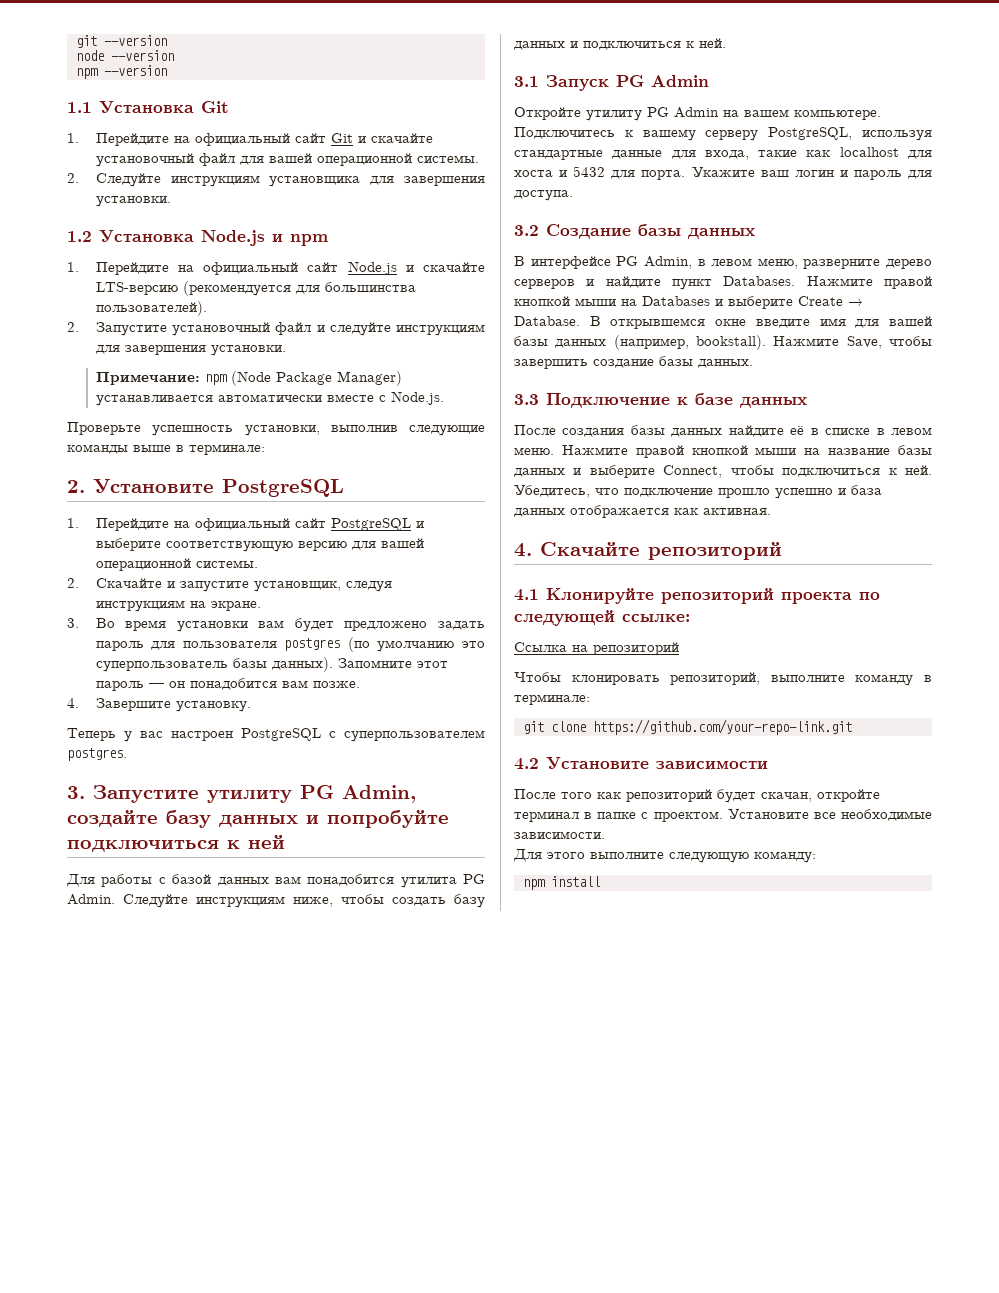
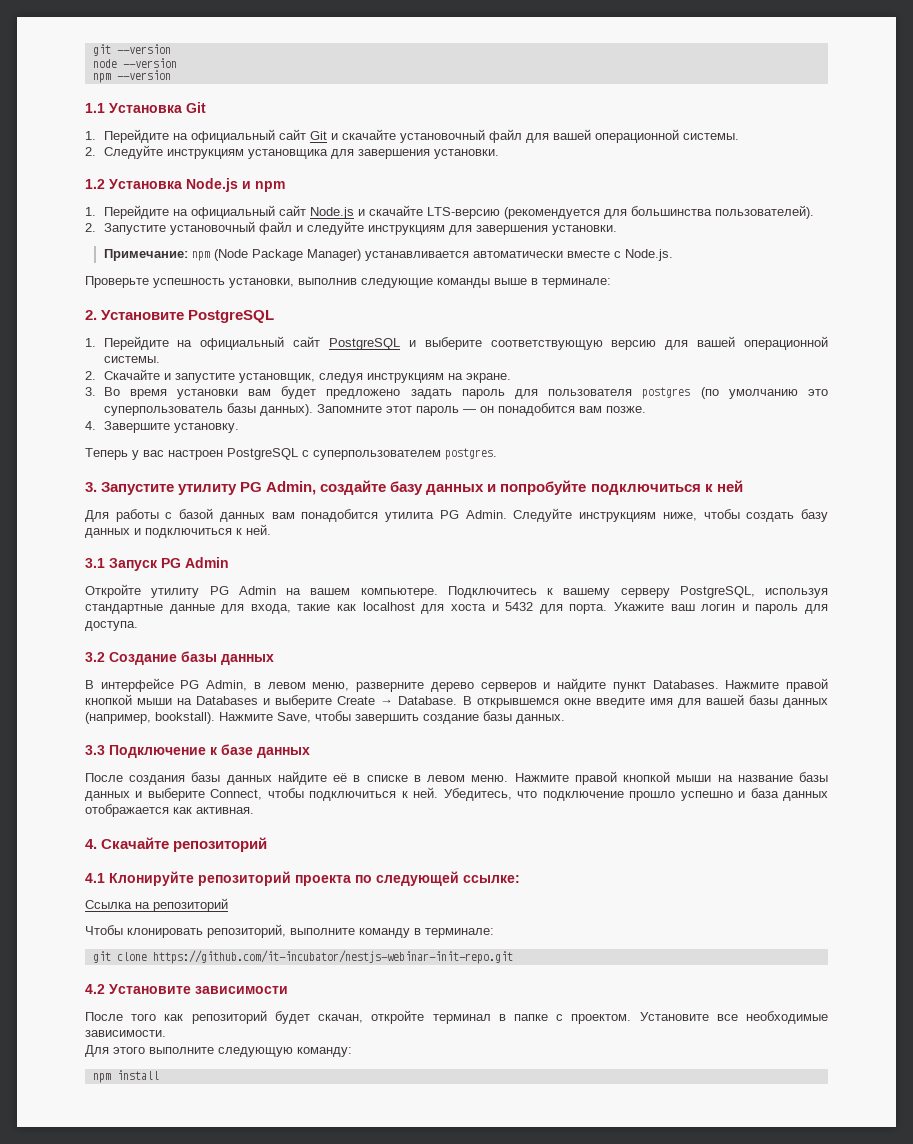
- git clone https://github.com/your-repo-link.git
+ git clone https://github.com/it-incubator/nestjs-webinar-init-repo.git

